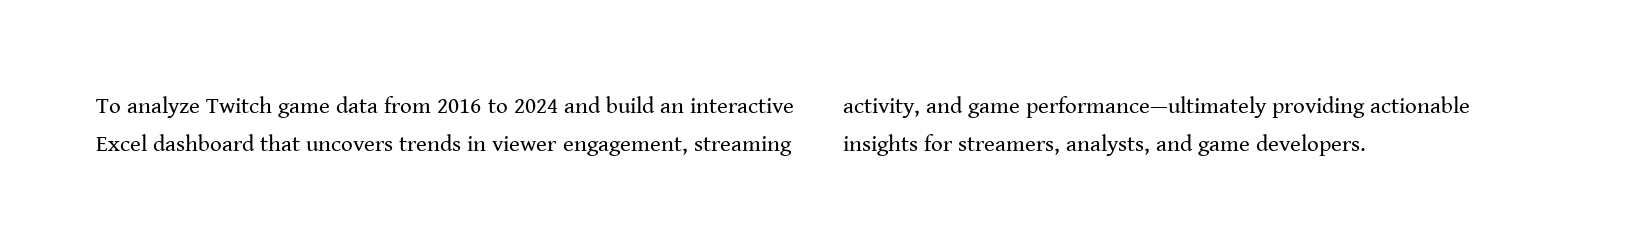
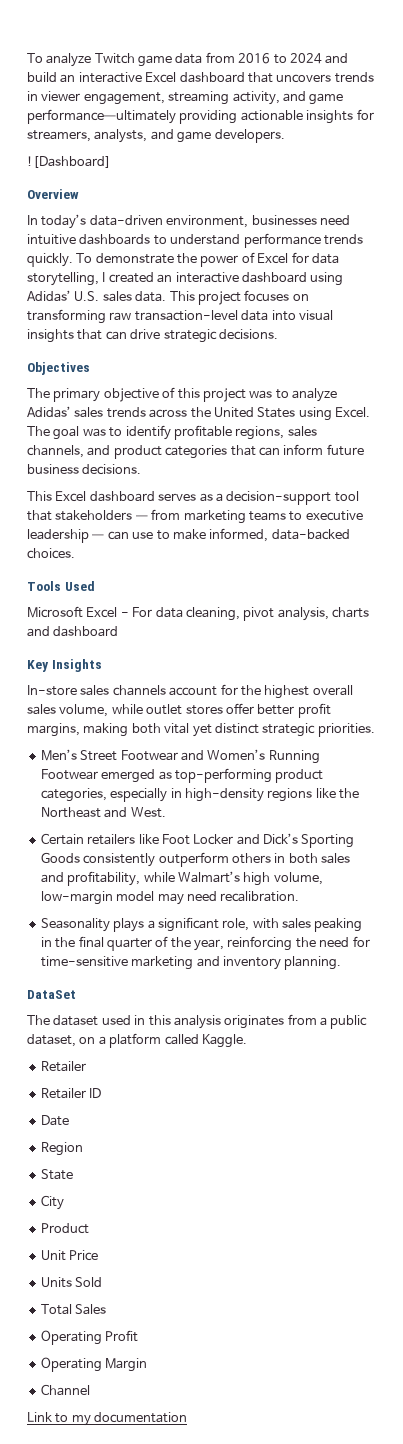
+ ![Dashboard]
+ Overview
+ In today’s data-driven environment, businesses need intuitive dashboards to understand performance trends quickly. To demonstrate the power of Excel for data storytelling, I created an interactive dashboard using Adidas’ U.S. sales data. This project focuses on transforming raw transaction-level data into visual insights that can drive strategic decisions.
+ Objectives
+ The primary objective of this project was to analyze Adidas’ sales trends across the United States using Excel. The goal was to identify profitable regions, sales channels, and product categories that can inform future business decisions.
+ This Excel dashboard serves as a decision-support tool that stakeholders — from marketing teams to executive leadership — can use to make informed, data-backed choices.
+ Tools Used
+ Microsoft Excel - For data cleaning, pivot analysis, charts and dashboard
+ Key Insights
+ In-store sales channels account for the highest overall sales volume, while outlet stores offer better profit margins, making both vital yet distinct strategic priorities.
+ Men’s Street Footwear and Women’s Running Footwear emerged as top-performing product categories, especially in high-density regions like the Northeast and West.
+ Certain retailers like Foot Locker and Dick’s Sporting Goods consistently outperform others in both sales and profitability, while Walmart’s high volume, low-margin model may need recalibration.
+ Seasonality plays a significant role, with sales peaking in the final quarter of the year, reinforcing the need for time-sensitive marketing and inventory planning.
+ DataSet
+ The dataset used in this analysis originates from a public dataset, on a platform called Kaggle.
+ Retailer
+ Retailer ID
+ Date
+ Region
+ State
+ City
+ Product
+ Unit Price
+ Units Sold
+ Total Sales
+ Operating Profit
+ Operating Margin
+ Channel
+ Link to my documentation

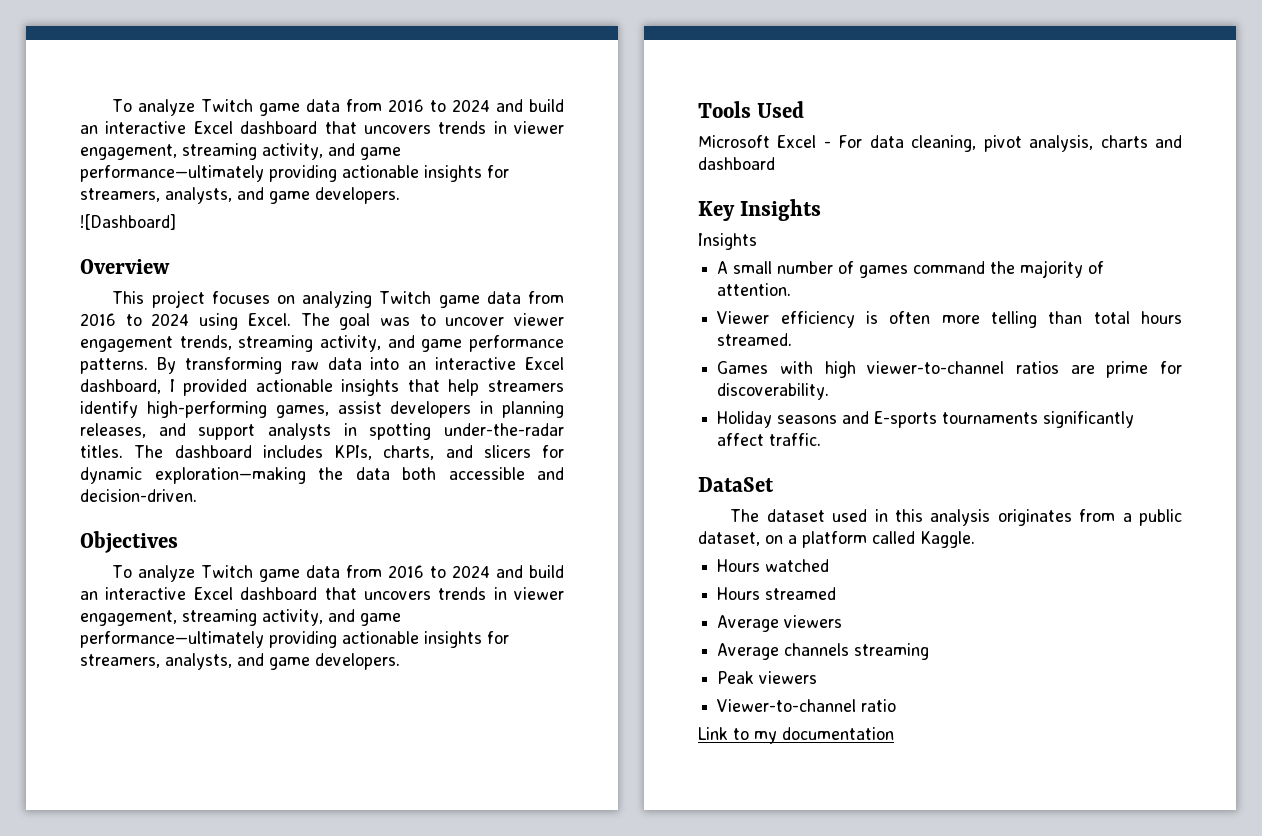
- In today’s data-driven environment, businesses need intuitive dashboards to understand performance trends quickly. To demonstrate the power of Excel for data storytelling, I created an interactive dashboard using Adidas’ U.S. sales data. This project focuses on transforming raw transaction-level data into visual insights that can drive strategic decisions.
- Objectives
- The primary objective of this project was to analyze Adidas’ sales trends across the United States using Excel.
+ This project focuses on analyzing Twitch game data from 2016 to 2024 using Excel.
- The goal was to identify profitable regions, sales channels, and product categories that can inform future business decisions.
- This Excel dashboard serves as a decision-support tool that stakeholders — from marketing teams to executive leadership — can use to make informed, data-backed choices.
+ The goal was to uncover viewer engagement trends, streaming activity, and game performance patterns. By transforming raw data into an interactive Excel dashboard, I provided actionable insights that help streamers identify high-performing games, assist developers in planning releases, and support analysts in spotting under-the-radar titles. The dashboard includes KPIs, charts, and slicers for dynamic exploration—making the data both accessible and decision-driven.
+ Objectives
+ To analyze Twitch game data from 2016 to 2024 and build an interactive Excel dashboard that uncovers trends in viewer engagement, streaming activity, and game performance—ultimately providing actionable insights for streamers, analysts, and game developers.
  Key Insights
- In-store sales channels account for the highest overall sales volume, while outlet stores offer better profit margins, making both vital yet distinct strategic priorities.
- Men’s Street Footwear and Women’s Running Footwear emerged as top-performing product categories, especially in high-density regions like the Northeast and West.
- Certain retailers like Foot Locker and Dick’s Sporting Goods consistently outperform others in both sales and profitability, while Walmart’s high volume, low-margin model may need recalibration.
- Seasonality plays a significant role, with sales peaking in the final quarter of the year, reinforcing the need for time-sensitive marketing and inventory planning.
+ Insights
+ A small number of games command the majority of attention.
+ Viewer efficiency is often more telling than total hours streamed.
+ Games with high viewer-to-channel ratios are prime for discoverability.
+ Holiday seasons and E-sports tournaments significantly affect traffic.
  The dataset used in this analysis originates from a public dataset, on a platform called Kaggle.
- Retailer
- Retailer ID
- Date
- Region
- State
- City
- Product
- Unit Price
- Units Sold
- Total Sales
- Operating Profit
- Operating Margin
- Channel
+ Hours watched
+ Hours streamed
+ Average viewers
+ Average channels streaming
+ Peak viewers
+ Viewer-to-channel ratio

